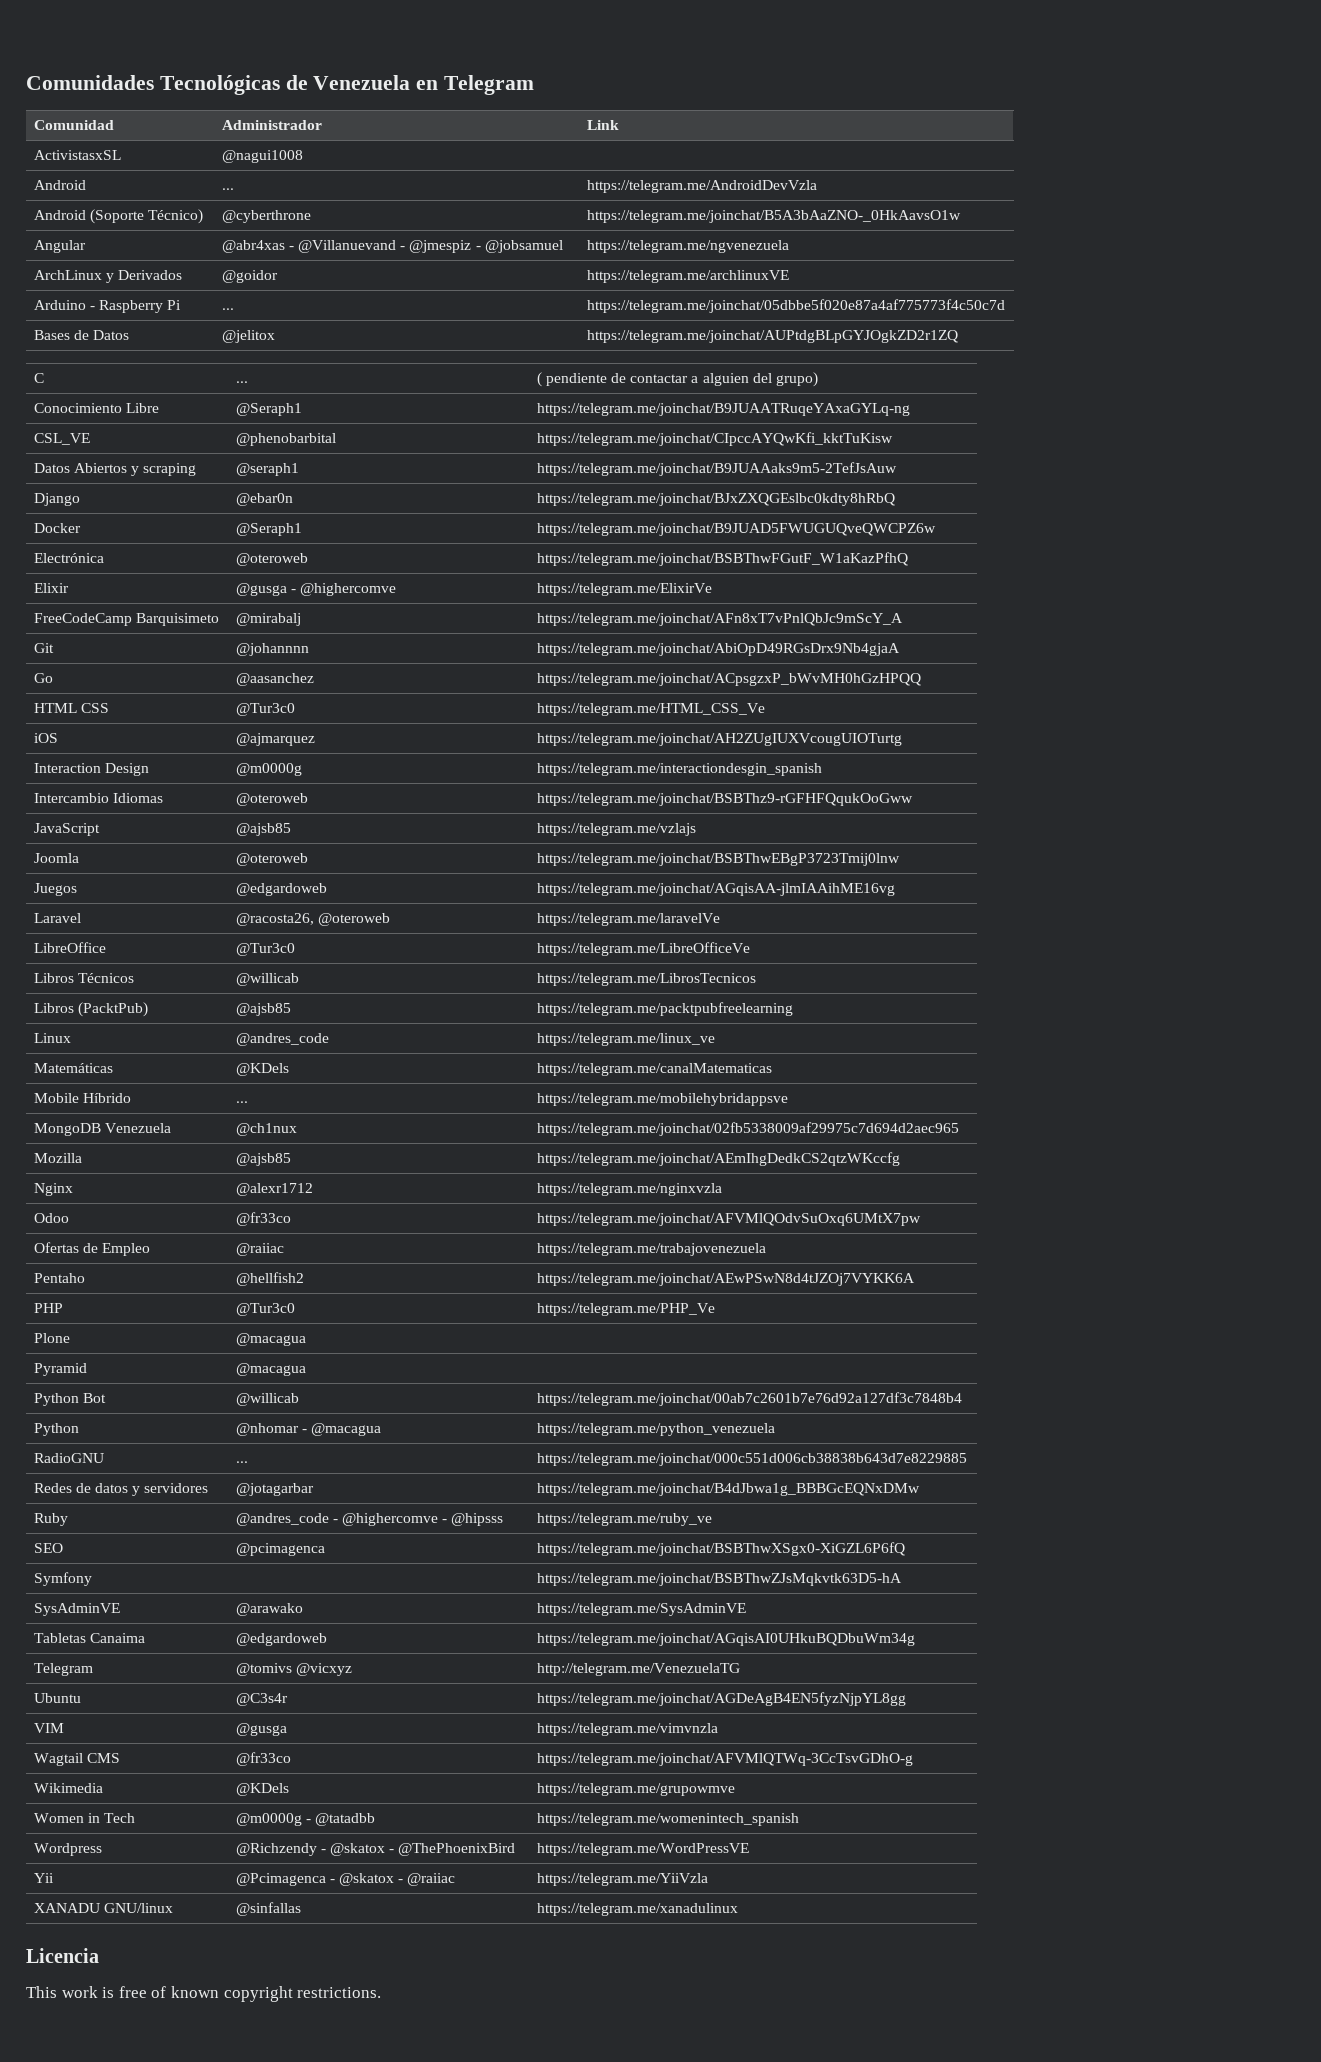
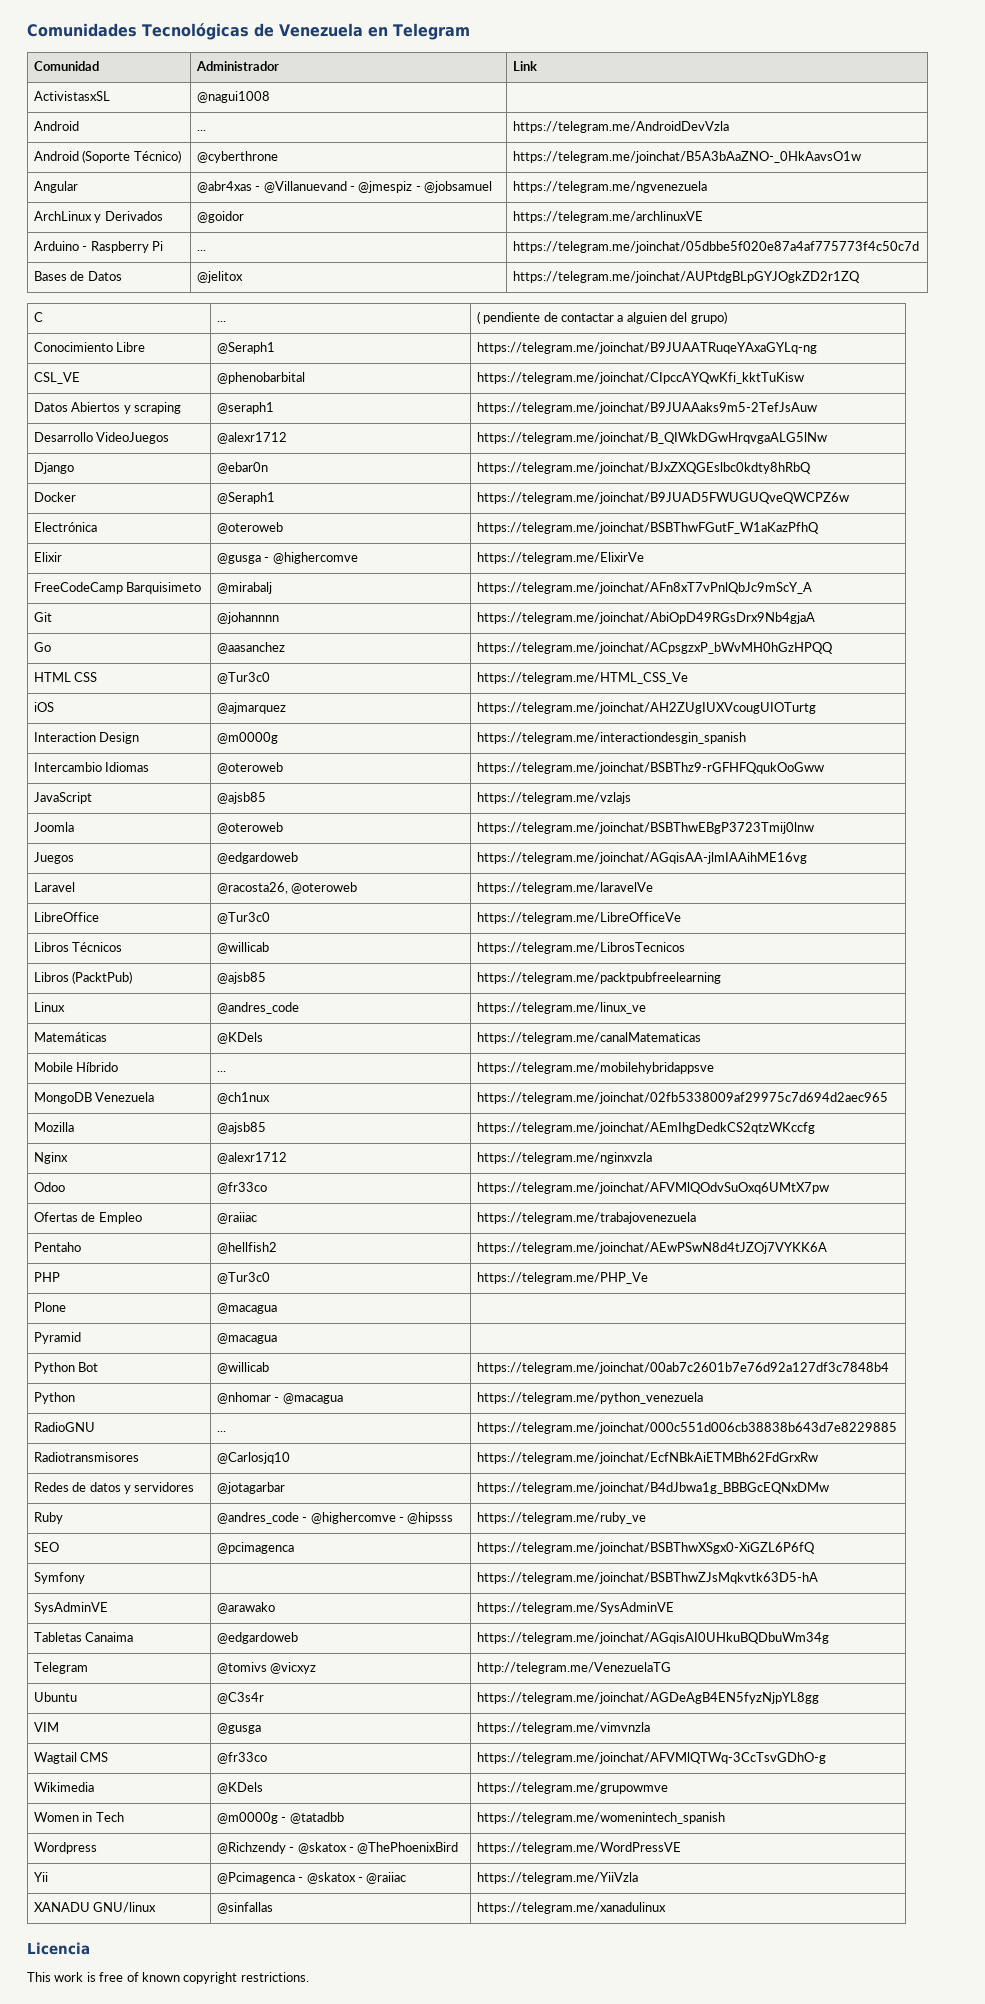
+ Desarrollo VideoJuegos | @alexr1712 | https://telegram.me/joinchat/B_QIWkDGwHrqvgaALG5lNw
+ Radiotransmisores | @Carlosjq10 | https://telegram.me/joinchat/EcfNBkAiETMBh62FdGrxRw

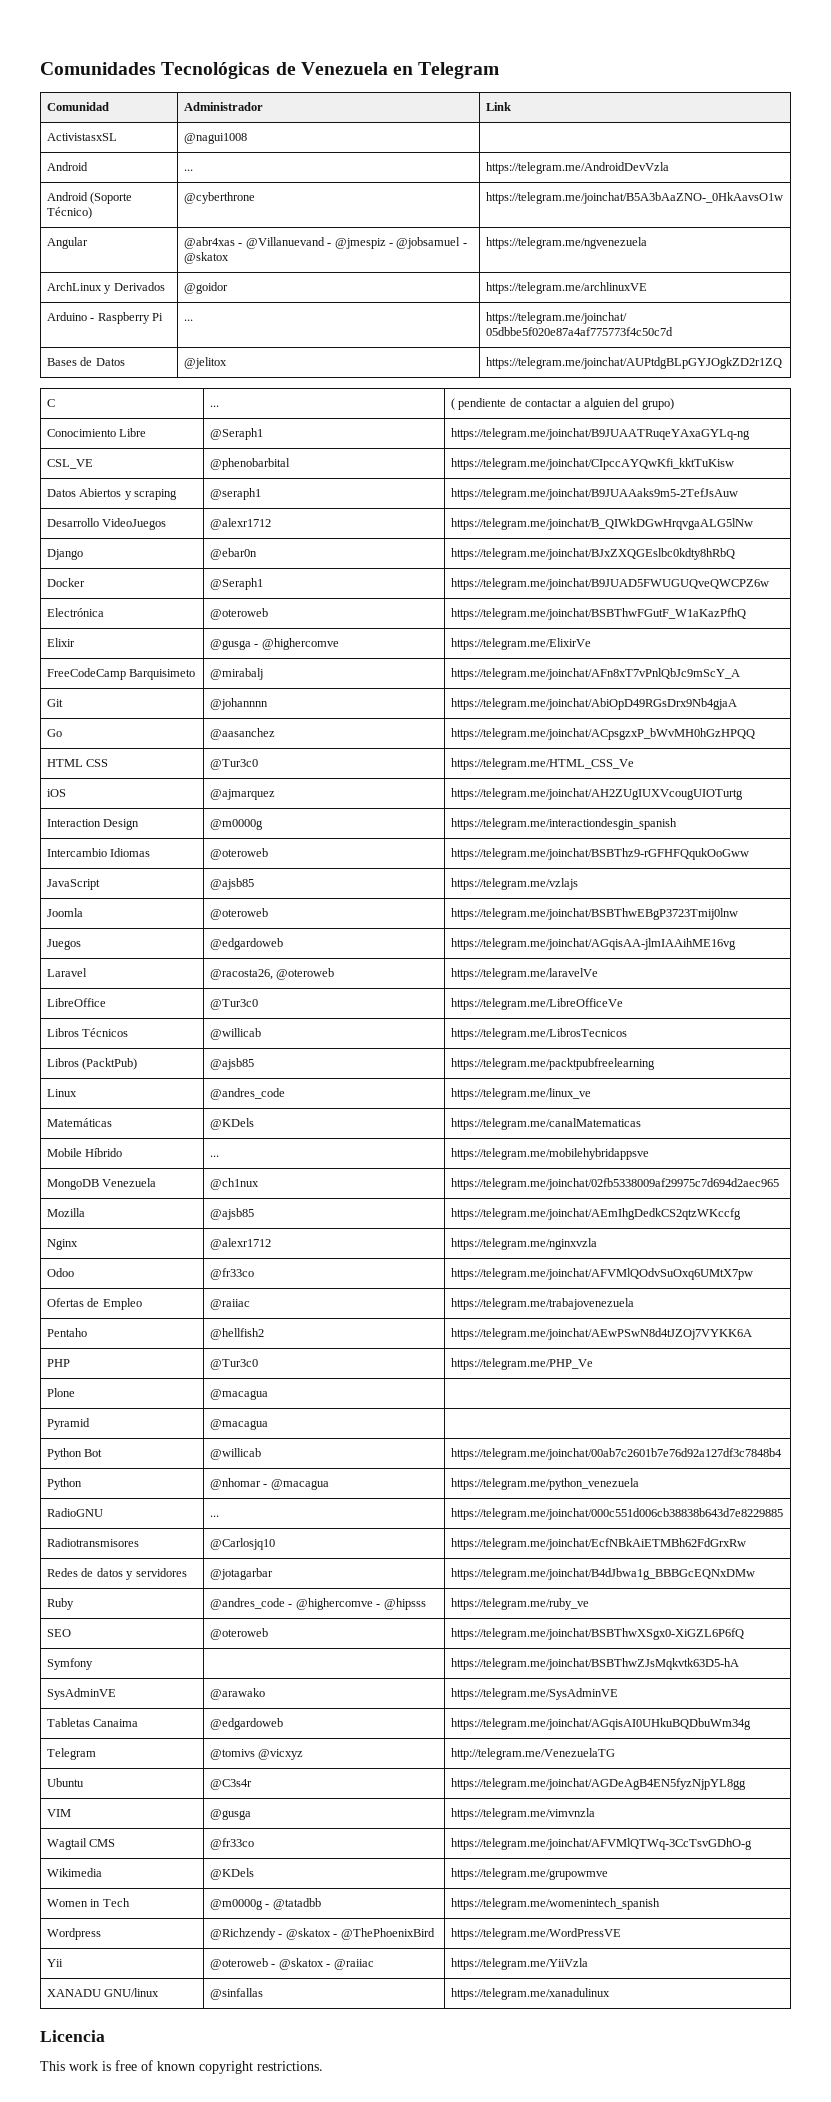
- Angular | @abr4xas - @Villanuevand - @jmespiz - @jobsamuel | https://telegram.me/ngvenezuela
+ Angular | @abr4xas - @Villanuevand - @jmespiz - @jobsamuel - @skatox | https://telegram.me/ngvenezuela
- SEO | @pcimagenca | https://telegram.me/joinchat/BSBThwXSgx0-XiGZL6P6fQ
+ SEO | @oteroweb | https://telegram.me/joinchat/BSBThwXSgx0-XiGZL6P6fQ
- Yii | @Pcimagenca - @skatox - @raiiac | https://telegram.me/YiiVzla
+ Yii | @oteroweb - @skatox - @raiiac | https://telegram.me/YiiVzla

